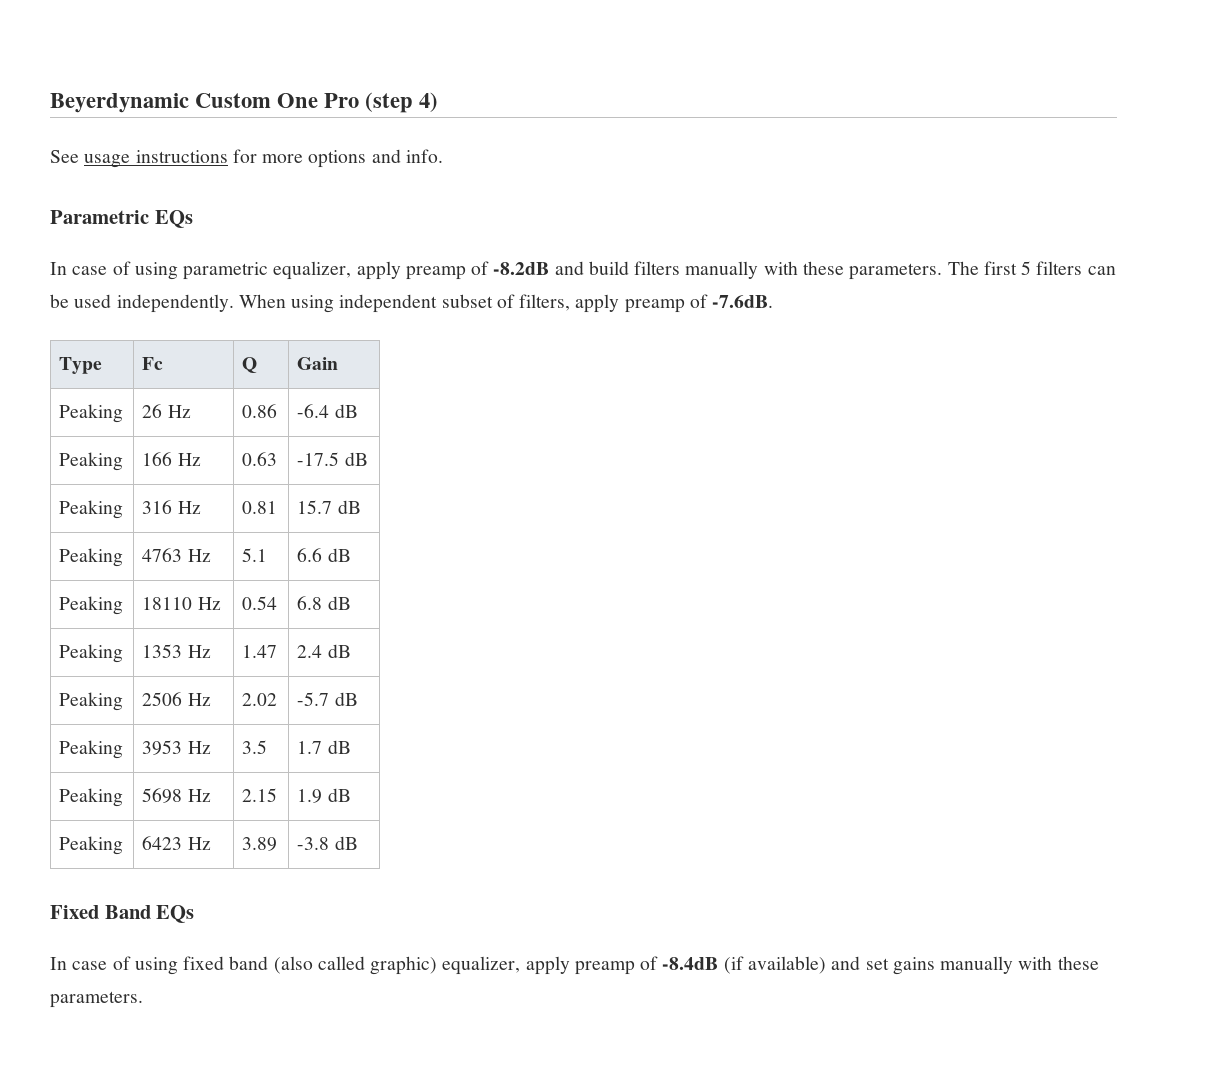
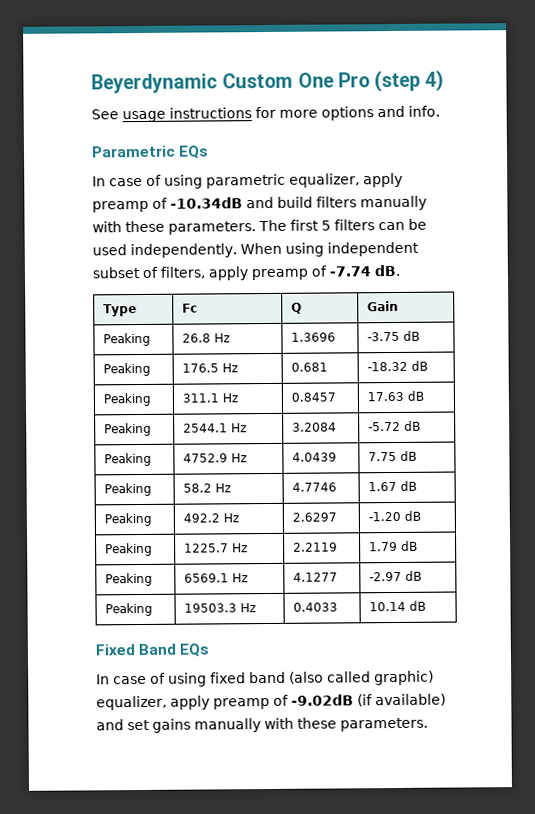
- In case of using parametric equalizer, apply preamp of -8.2dB and build filters manually with these parameters.
+ In case of using parametric equalizer, apply preamp of -10.34dB and build filters manually with these parameters.
- When using independent subset of filters, apply preamp of -7.6dB.
+ When using independent subset of filters, apply preamp of -7.74 dB.
- Peaking | 26 Hz | 0.86 | -6.4 dB
- Peaking | 166 Hz | 0.63 | -17.5 dB
- Peaking | 316 Hz | 0.81 | 15.7 dB
- Peaking | 4763 Hz | 5.1 | 6.6 dB
- Peaking | 18110 Hz | 0.54 | 6.8 dB
- Peaking | 1353 Hz | 1.47 | 2.4 dB
- Peaking | 2506 Hz | 2.02 | -5.7 dB
- Peaking | 3953 Hz | 3.5 | 1.7 dB
- Peaking | 5698 Hz | 2.15 | 1.9 dB
- Peaking | 6423 Hz | 3.89 | -3.8 dB
+ Peaking | 26.8 Hz | 1.3696 | -3.75 dB
+ Peaking | 176.5 Hz | 0.681 | -18.32 dB
+ Peaking | 311.1 Hz | 0.8457 | 17.63 dB
+ Peaking | 2544.1 Hz | 3.2084 | -5.72 dB
+ Peaking | 4752.9 Hz | 4.0439 | 7.75 dB
+ Peaking | 58.2 Hz | 4.7746 | 1.67 dB
+ Peaking | 492.2 Hz | 2.6297 | -1.20 dB
+ Peaking | 1225.7 Hz | 2.2119 | 1.79 dB
+ Peaking | 6569.1 Hz | 4.1277 | -2.97 dB
+ Peaking | 19503.3 Hz | 0.4033 | 10.14 dB
- In case of using fixed band (also called graphic) equalizer, apply preamp of -8.4dB (if available) and set gains manually with these parameters.
+ In case of using fixed band (also called graphic) equalizer, apply preamp of -9.02dB (if available) and set gains manually with these parameters.

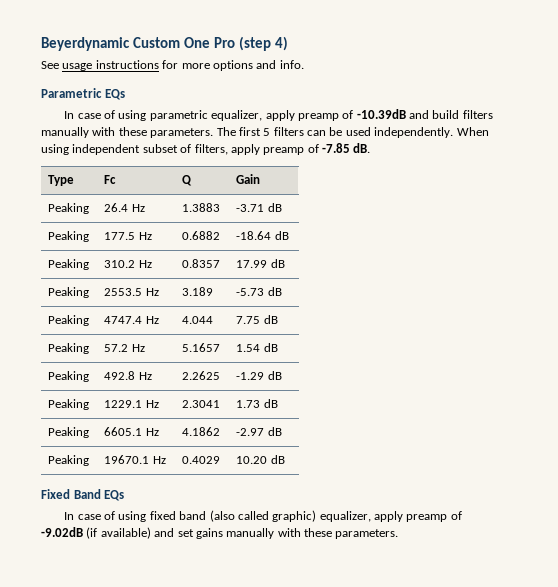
- In case of using parametric equalizer, apply preamp of -10.34dB and build filters manually with these parameters.
+ In case of using parametric equalizer, apply preamp of -10.39dB and build filters manually with these parameters.
- When using independent subset of filters, apply preamp of -7.74 dB.
+ When using independent subset of filters, apply preamp of -7.85 dB.
- Peaking | 26.8 Hz | 1.3696 | -3.75 dB
- Peaking | 176.5 Hz | 0.681 | -18.32 dB
- Peaking | 311.1 Hz | 0.8457 | 17.63 dB
- Peaking | 2544.1 Hz | 3.2084 | -5.72 dB
- Peaking | 4752.9 Hz | 4.0439 | 7.75 dB
+ Peaking | 26.4 Hz | 1.3883 | -3.71 dB
+ Peaking | 177.5 Hz | 0.6882 | -18.64 dB
+ Peaking | 310.2 Hz | 0.8357 | 17.99 dB
+ Peaking | 2553.5 Hz | 3.189 | -5.73 dB
+ Peaking | 4747.4 Hz | 4.044 | 7.75 dB
- Peaking | 58.2 Hz | 4.7746 | 1.67 dB
- Peaking | 492.2 Hz | 2.6297 | -1.20 dB
- Peaking | 1225.7 Hz | 2.2119 | 1.79 dB
- Peaking | 6569.1 Hz | 4.1277 | -2.97 dB
+ Peaking | 57.2 Hz | 5.1657 | 1.54 dB
+ Peaking | 492.8 Hz | 2.2625 | -1.29 dB
+ Peaking | 1229.1 Hz | 2.3041 | 1.73 dB
+ Peaking | 6605.1 Hz | 4.1862 | -2.97 dB
- Peaking | 19503.3 Hz | 0.4033 | 10.14 dB
+ Peaking | 19670.1 Hz | 0.4029 | 10.20 dB

